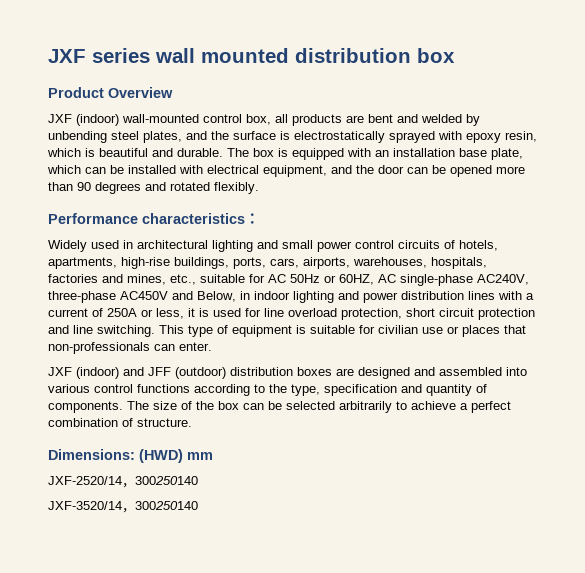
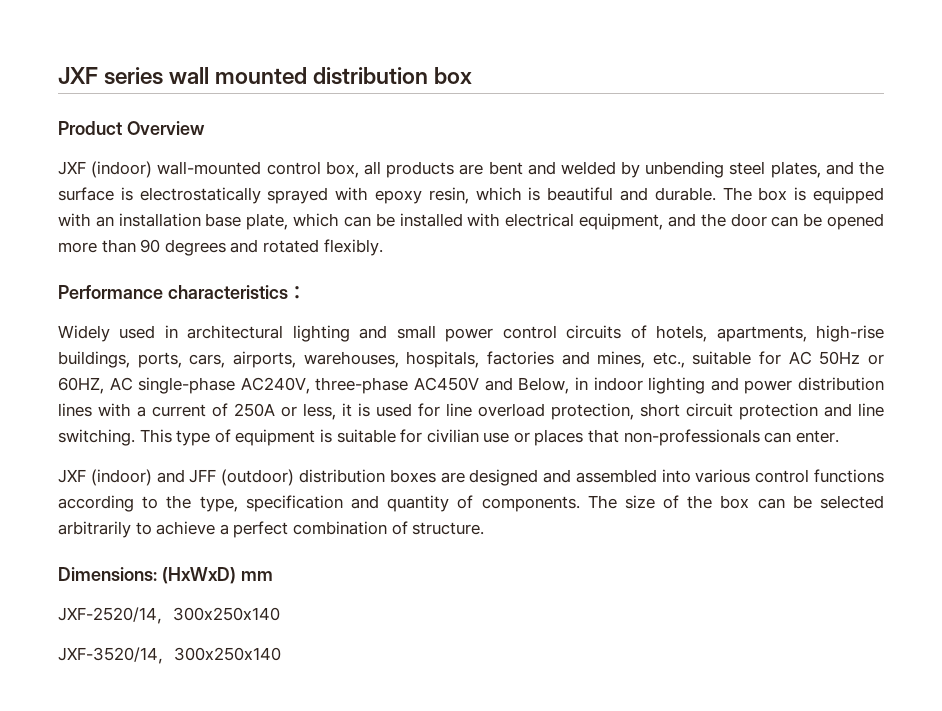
- Dimensions: (HWD) mm
+ Dimensions: (HxWxD) mm
- JXF-2520/14，300250140
+ JXF-2520/14，300x250x140
- JXF-3520/14，300250140
+ JXF-3520/14，300x250x140

